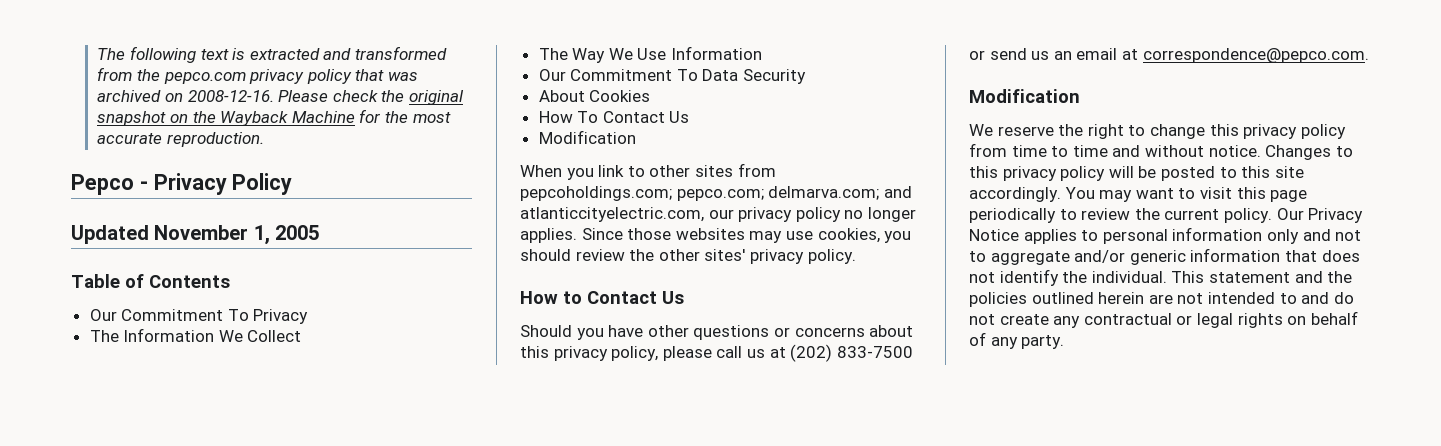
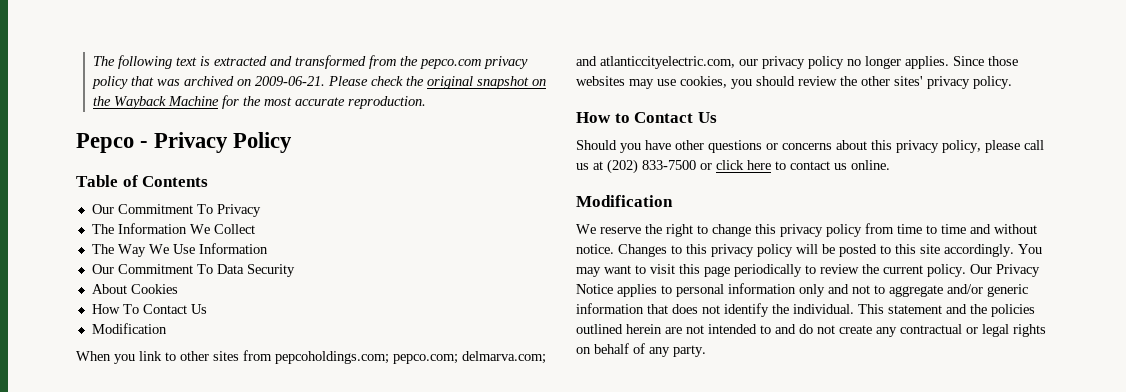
- The following text is extracted and transformed from the pepco.com privacy policy that was archived on 2008-12-16.
+ The following text is extracted and transformed from the pepco.com privacy policy that was archived on 2009-06-21.
- Updated November 1, 2005
- Should you have other questions or concerns about this privacy policy, please call us at (202) 833-7500 or send us an email at correspondence@pepco.com.
+ Should you have other questions or concerns about this privacy policy, please call us at (202) 833-7500 or click here to contact us online.

